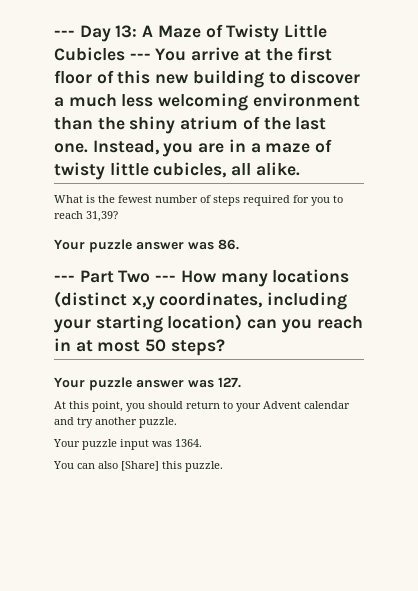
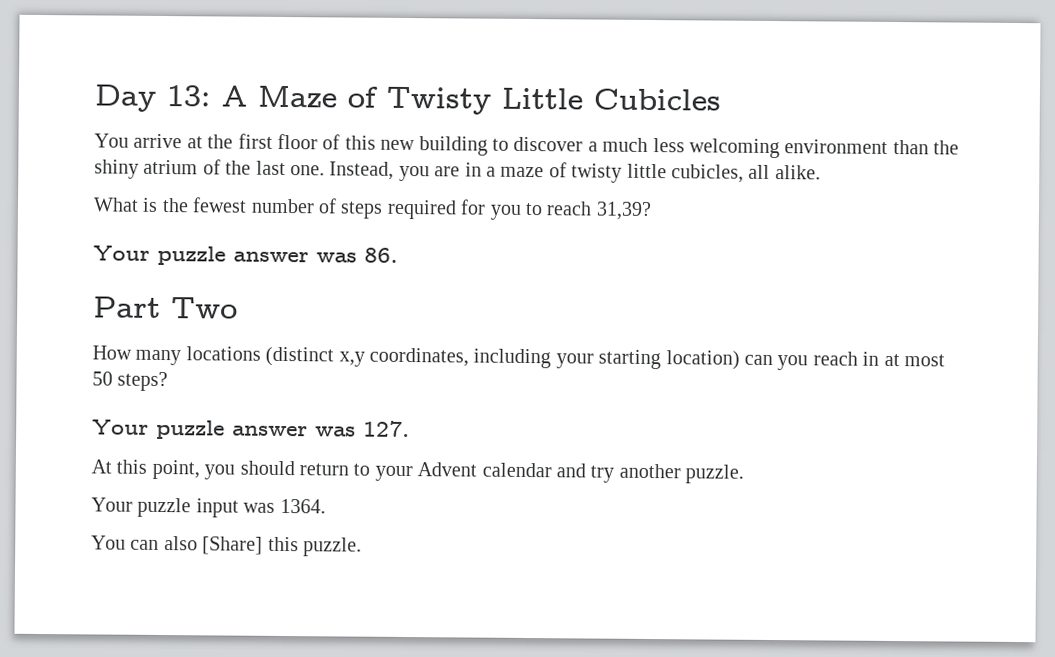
- --- Day 13: A Maze of Twisty Little Cubicles --- You arrive at the first floor of this new building to discover a much less welcoming environment than the shiny atrium of the last one.
+ Day 13: A Maze of Twisty Little Cubicles
+ You arrive at the first floor of this new building to discover a much less welcoming environment than the shiny atrium of the last one.
- --- Part Two --- How many locations (distinct x,y coordinates, including your starting location) can you reach in at most 50 steps?
+ Part Two
+ How many locations (distinct x,y coordinates, including your starting location) can you reach in at most 50 steps?

